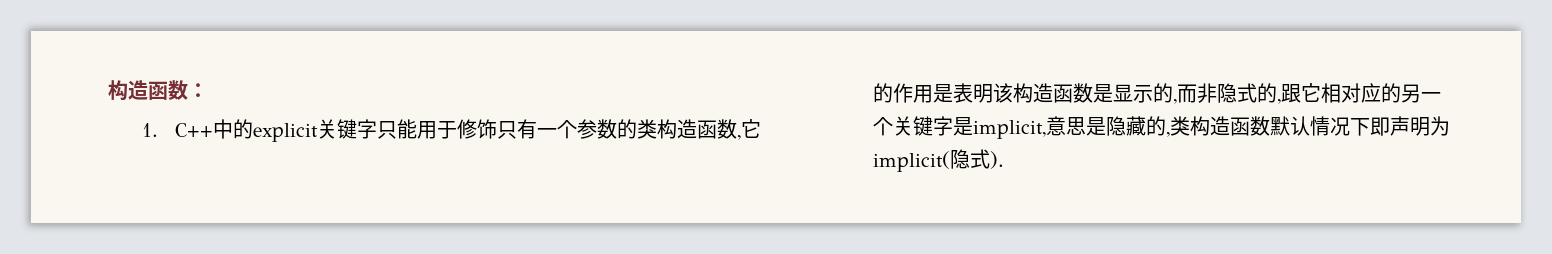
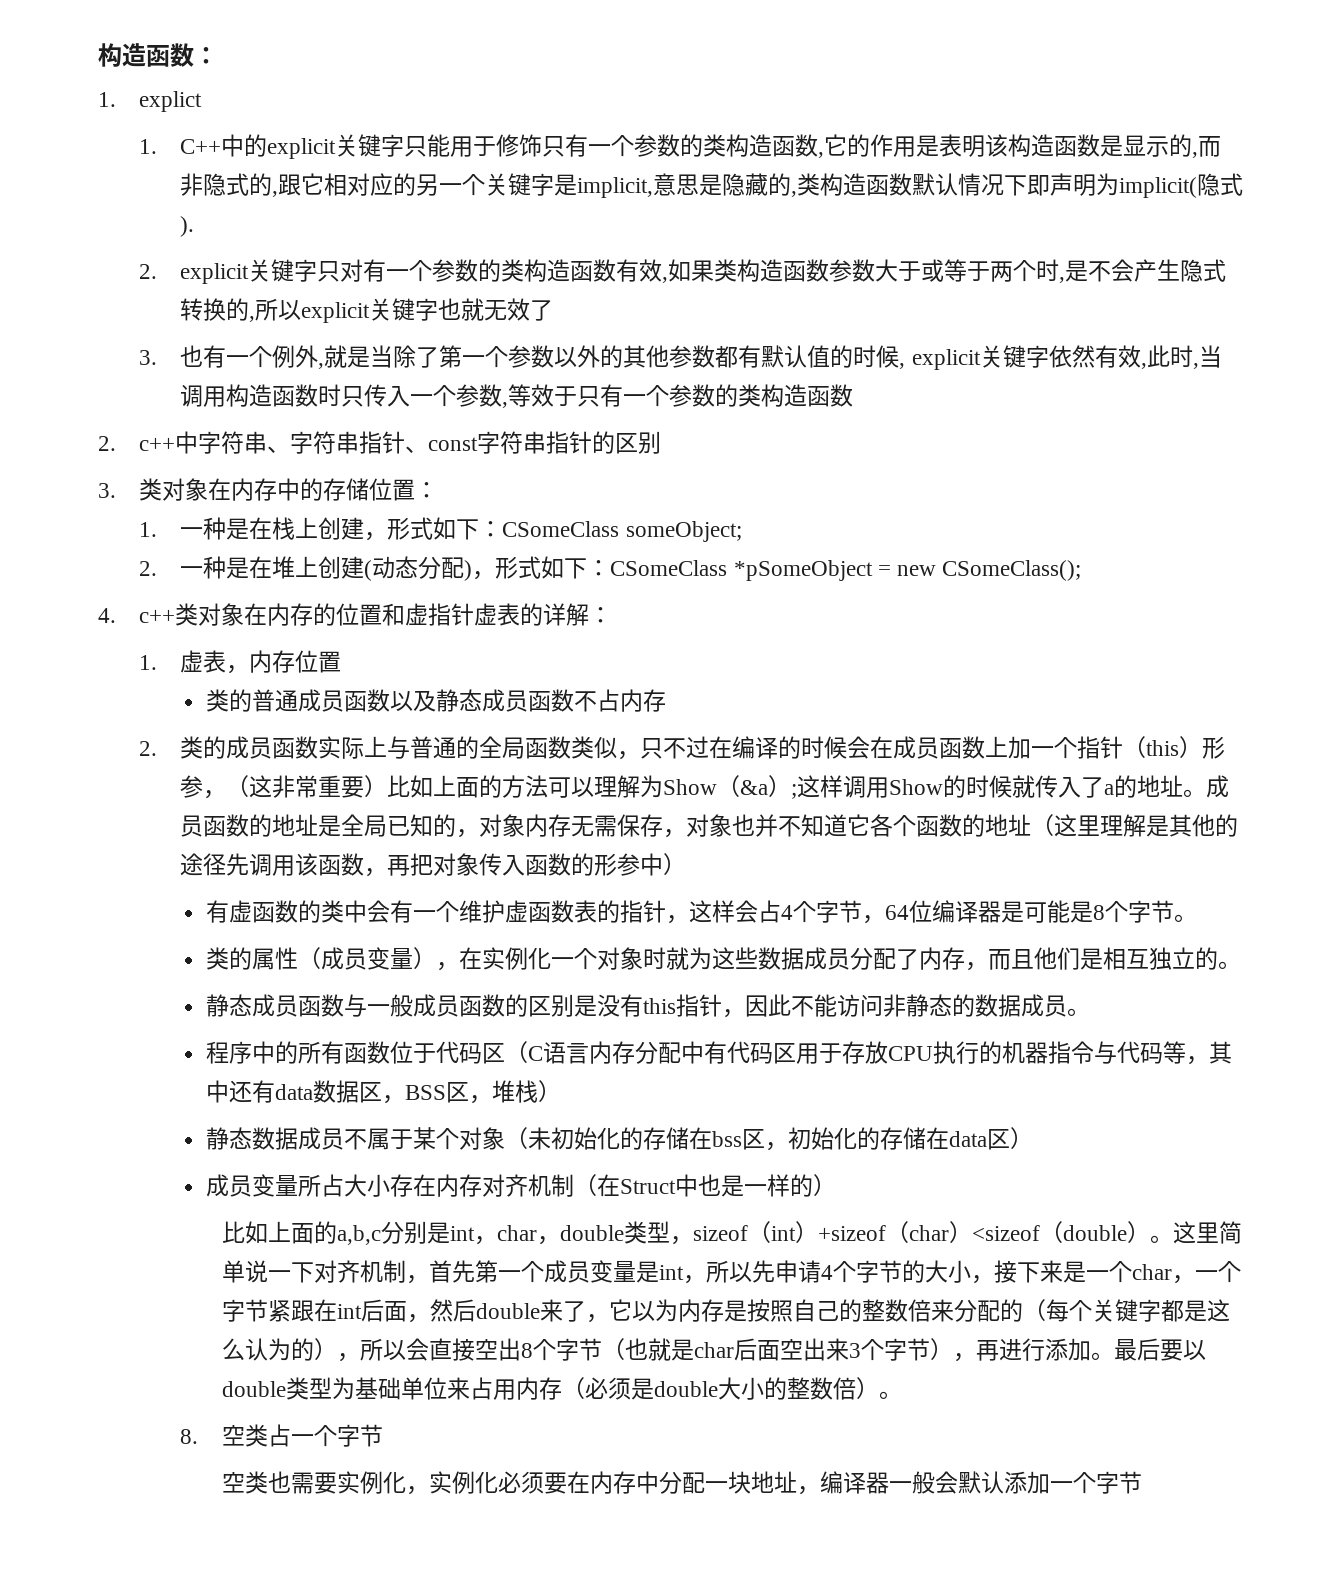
+ 1. explict
+ 2. explicit关键字只对有一个参数的类构造函数有效,如果类构造函数参数大于或等于两个时,是不会产生隐式转换的,所以explicit关键字也就无效了
+ 3.也有一个例外,就是当除了第一个参数以外的其他参数都有默认值的时候, explicit关键字依然有效,此时,当调用构造函数时只传入一个参数,等效于只有一个参数的类构造函数
+ 2. c++中字符串、字符串指针、const字符串指针的区别
+ 3.类对象在内存中的存储位置：
+ 1.一种是在栈上创建，形式如下：CSomeClass someObject;
+ 2.一种是在堆上创建(动态分配)，形式如下：CSomeClass *pSomeObject = new CSomeClass();
+ 4. c++类对象在内存的位置和虚指针虚表的详解：
+ 1.虚表，内存位置
+ 类的普通成员函数以及静态成员函数不占内存
+ 2.类的成员函数实际上与普通的全局函数类似，只不过在编译的时候会在成员函数上加一个指针（this）形参，（这非常重要）比如上面的方法可以理解为Show（&a）;这样调用Show的时候就传入了a的地址。成员函数的地址是全局已知的，对象内存无需保存，对象也并不知道它各个函数的地址（这里理解是其他的途径先调用该函数，再把对象传入函数的形参中）
+ 有虚函数的类中会有一个维护虚函数表的指针，这样会占4个字节，64位编译器是可能是8个字节。
+ 类的属性（成员变量），在实例化一个对象时就为这些数据成员分配了内存，而且他们是相互独立的。
+ 静态成员函数与一般成员函数的区别是没有this指针，因此不能访问非静态的数据成员。
+ 程序中的所有函数位于代码区（C语言内存分配中有代码区用于存放CPU执行的机器指令与代码等，其中还有data数据区，BSS区，堆栈）
+ 静态数据成员不属于某个对象（未初始化的存储在bss区，初始化的存储在data区）
+ 成员变量所占大小存在内存对齐机制（在Struct中也是一样的）
+ 比如上面的a,b,c分别是int，char，double类型，sizeof（int）+sizeof（char）<sizeof（double）。这里简单说一下对齐机制，首先第一个成员变量是int，所以先申请4个字节的大小，接下来是一个char，一个字节紧跟在int后面，然后double来了，它以为内存是按照自己的整数倍来分配的（每个关键字都是这么认为的），所以会直接空出8个字节（也就是char后面空出来3个字节），再进行添加。最后要以double类型为基础单位来占用内存（必须是double大小的整数倍）。
+ 8.空类占一个字节
+ 空类也需要实例化，实例化必须要在内存中分配一块地址，编译器一般会默认添加一个字节

